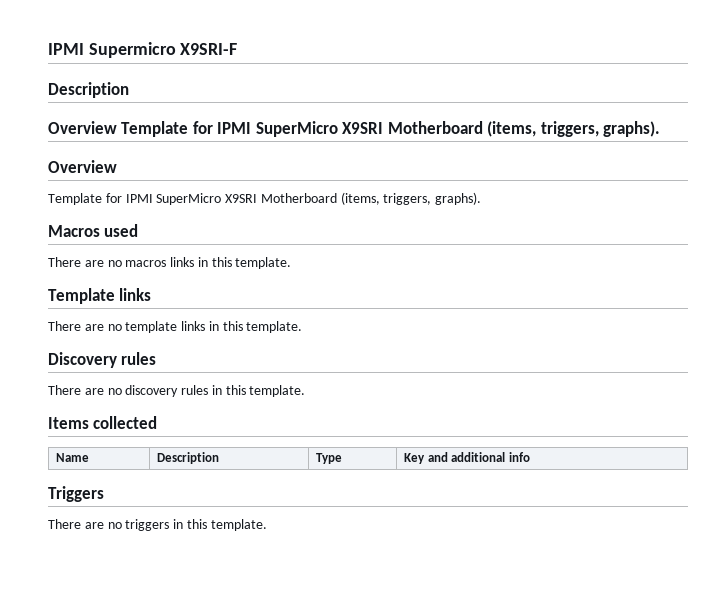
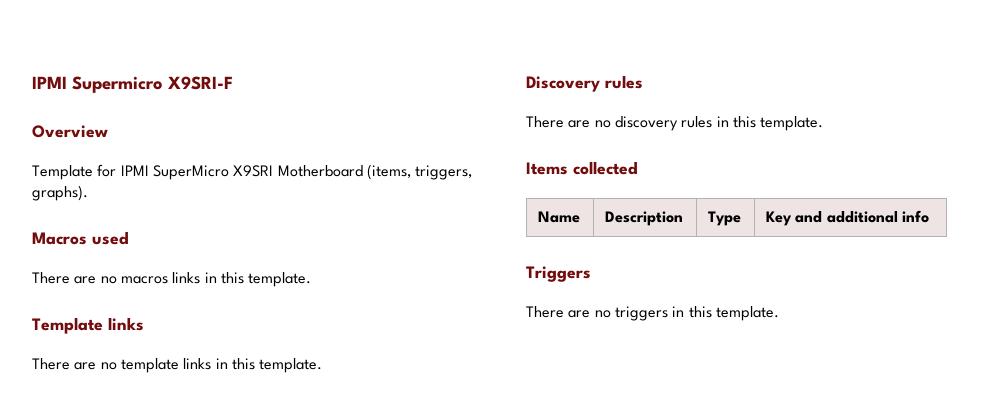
  IPMI Supermicro X9SRI-F
- Description
- Overview Template for IPMI SuperMicro X9SRI Motherboard (items, triggers, graphs).

